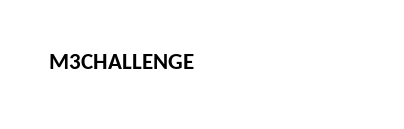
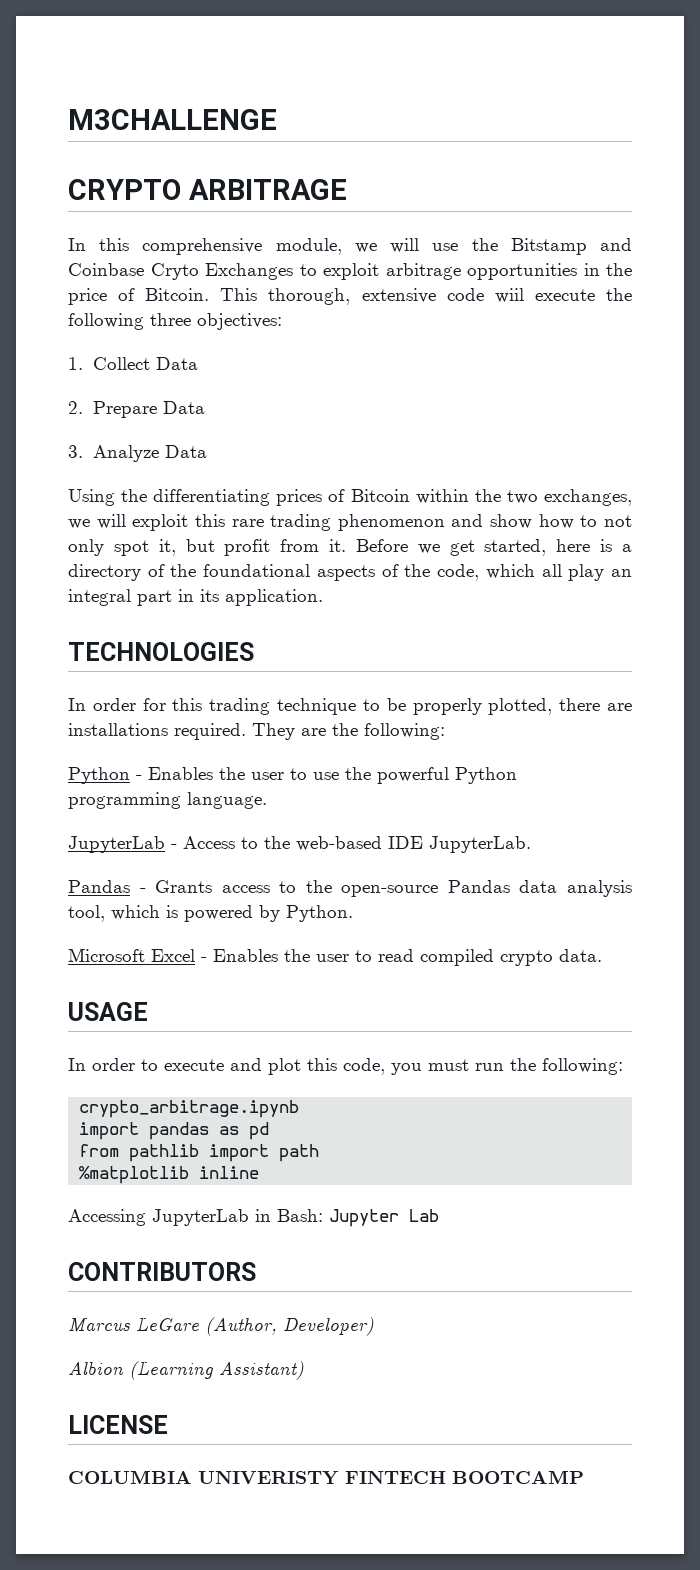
+ CRYPTO ARBITRAGE
+ In this comprehensive module, we will use the Bitstamp and Coinbase Cryto Exchanges to exploit arbitrage opportunities in the price of Bitcoin. This thorough, extensive code wiil execute the following three objectives:
+ 1. Collect Data
+ 2. Prepare Data
+ 3. Analyze Data
+ Using the differentiating prices of Bitcoin within the two exchanges, we will exploit this rare trading phenomenon and show how to not only spot it, but profit from it. Before we get started, here is a directory of the foundational aspects of the code, which all play an integral part in its application.
+ TECHNOLOGIES
+ In order for this trading technique to be properly plotted, there are installations required. They are the following:
+ Python - Enables the user to use the powerful Python programming language.
+ JupyterLab - Access to the web-based IDE JupyterLab.
+ Pandas - Grants access to the open-source Pandas data analysis tool, which is powered by Python.
+ Microsoft Excel - Enables the user to read compiled crypto data.
+ USAGE
+ In order to execute and plot this code, you must run the following:
+ crypto_arbitrage.ipynb
+ import pandas as pd
+ from pathlib import path
+ %matplotlib inline
+ Accessing JupyterLab in Bash: Jupyter Lab
+ CONTRIBUTORS
+ Marcus LeGare (Author, Developer)
+ Albion (Learning Assistant)
+ LICENSE
+ COLUMBIA UNIVERISTY FINTECH BOOTCAMP

